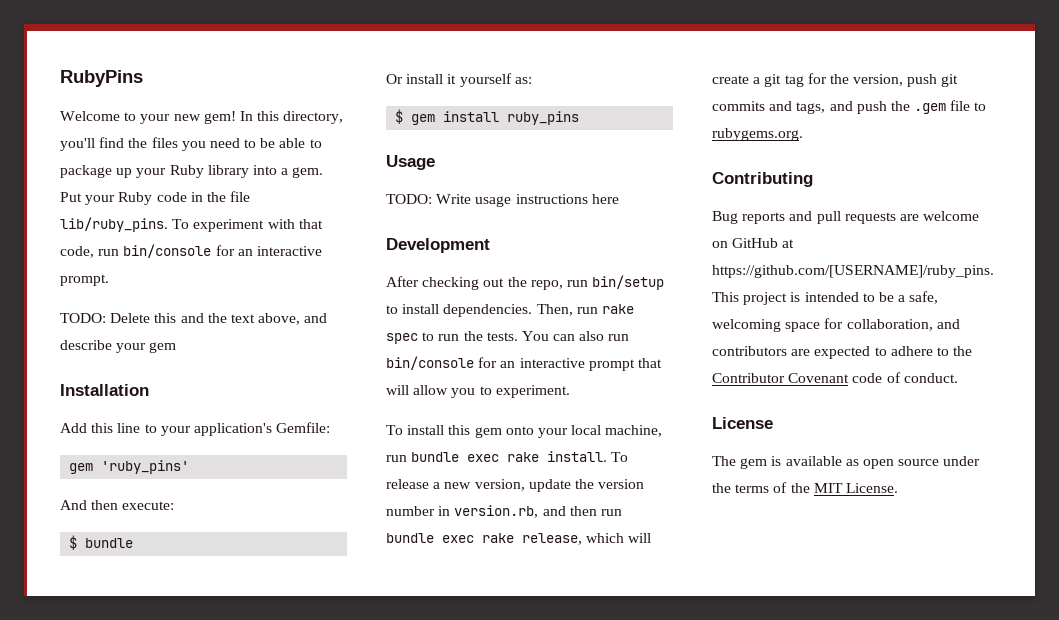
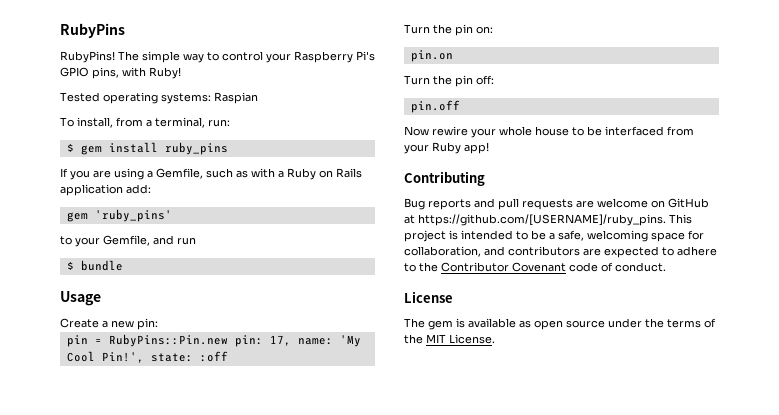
- Welcome to your new gem! In this directory, you'll find the files you need to be able to package up your Ruby library into a gem. Put your Ruby code in the file lib/ruby_pins. To experiment with that code, run bin/console for an interactive prompt.
- TODO: Delete this and the text above, and describe your gem
- Installation
- Add this line to your application's Gemfile:
+ RubyPins! The simple way to control your Raspberry Pi's GPIO pins, with Ruby!
+ Tested operating systems: Raspian
+ To install, from a terminal, run:
+ $ gem install ruby_pins
+ If you are using a Gemfile, such as with a Ruby on Rails application add:
  gem 'ruby_pins'
- And then execute:
+ to your Gemfile, and run
  $ bundle
- Or install it yourself as:
- $ gem install ruby_pins
  Usage
- TODO: Write usage instructions here
- Development
- After checking out the repo, run bin/setup to install dependencies. Then, run rake spec to run the tests. You can also run bin/console for an interactive prompt that will allow you to experiment.
- To install this gem onto your local machine, run bundle exec rake install. To release a new version, update the version number in version.rb, and then run bundle exec rake release, which will create a git tag for the version, push git commits and tags, and push the .gem file to rubygems.org.
+ Create a new pin:
+ pin = RubyPins::Pin.new pin: 17, name: 'My Cool Pin!', state: :off
+ Turn the pin on:
+ pin.on
+ Turn the pin off:
+ pin.off
+ Now rewire your whole house to be interfaced from your Ruby app!

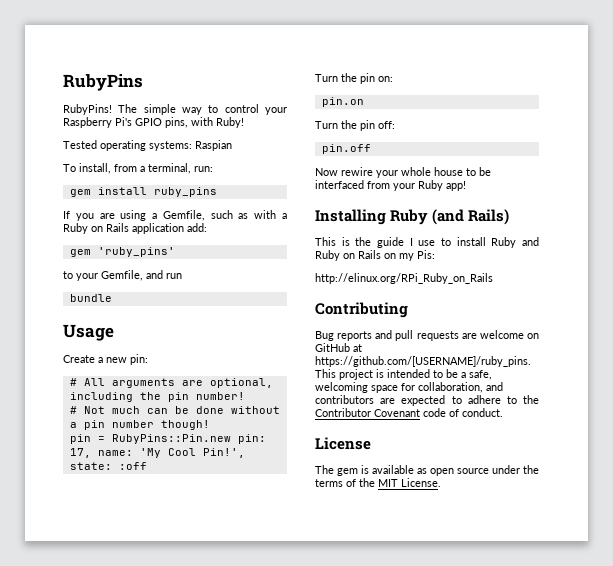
- $ gem install ruby_pins
+ gem install ruby_pins
- $ bundle
+ bundle
+ # All arguments are optional, including the pin number!
+ # Not much can be done without a pin number though!
+ Installing Ruby (and Rails)
+ This is the guide I use to install Ruby and Ruby on Rails on my Pis:
+ http://elinux.org/RPi_Ruby_on_Rails

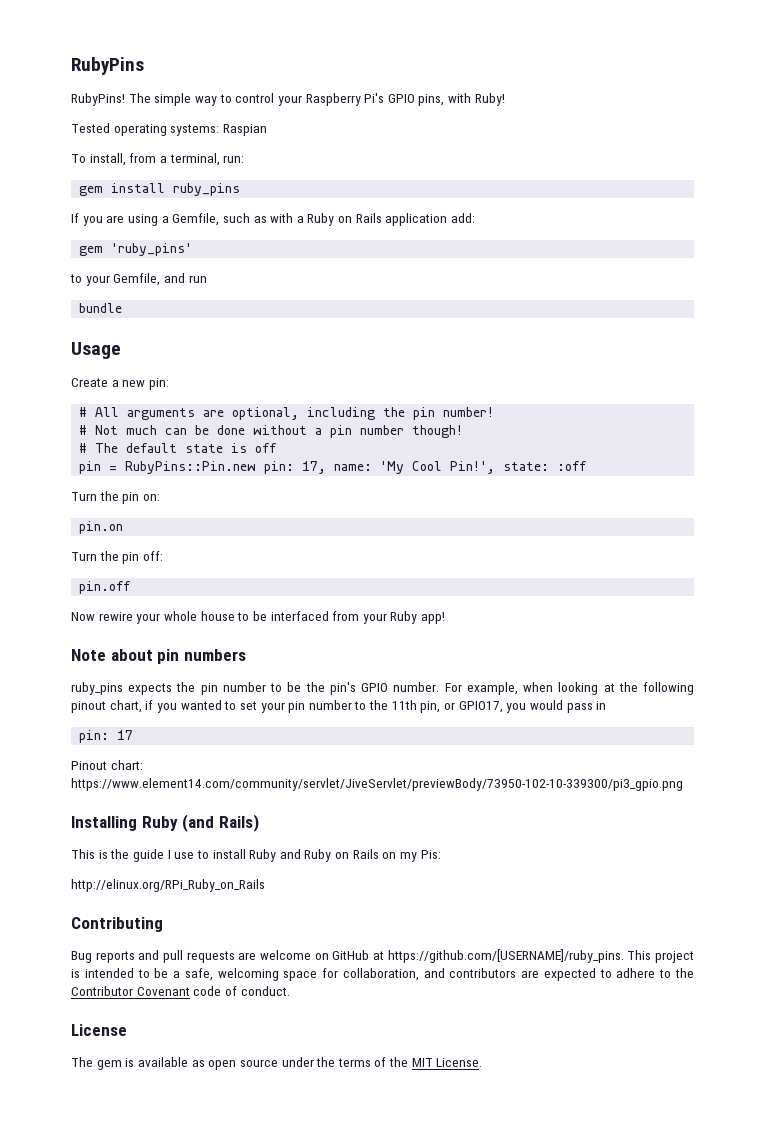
+ # The default state is off
+ Note about pin numbers
+ ruby_pins expects the pin number to be the pin's GPIO number. For example, when looking at the following pinout chart, if you wanted to set your pin number to the 11th pin, or GPIO17, you would pass in
+ pin: 17
+ Pinout chart: https://www.element14.com/community/servlet/JiveServlet/previewBody/73950-102-10-339300/pi3_gpio.png

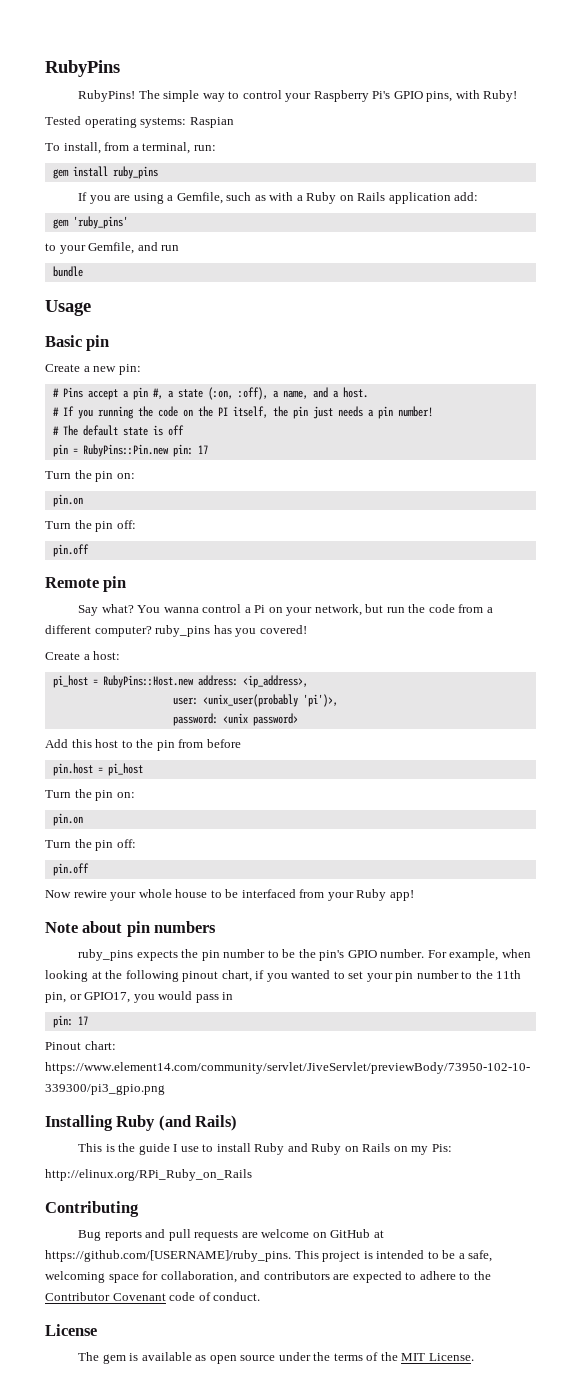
+ Basic pin
- # All arguments are optional, including the pin number!
- # Not much can be done without a pin number though!
+ # Pins accept a pin #, a state (:on, :off), a name, and a host.
+ # If you running the code on the PI itself, the pin just needs a pin number!
- pin = RubyPins::Pin.new pin: 17, name: 'My Cool Pin!', state: :off
+ pin = RubyPins::Pin.new pin: 17
+ Turn the pin on:
+ pin.on
+ Turn the pin off:
+ pin.off
+ Remote pin
+ Say what? You wanna control a Pi on your network, but run the code from a different computer? ruby_pins has you covered!
+ Create a host:
+ pi_host = RubyPins::Host.new address: <ip_address>,
+ user: <unix_user(probably 'pi')>,
+ password: <unix password>
+ Add this host to the pin from before
+ pin.host = pi_host

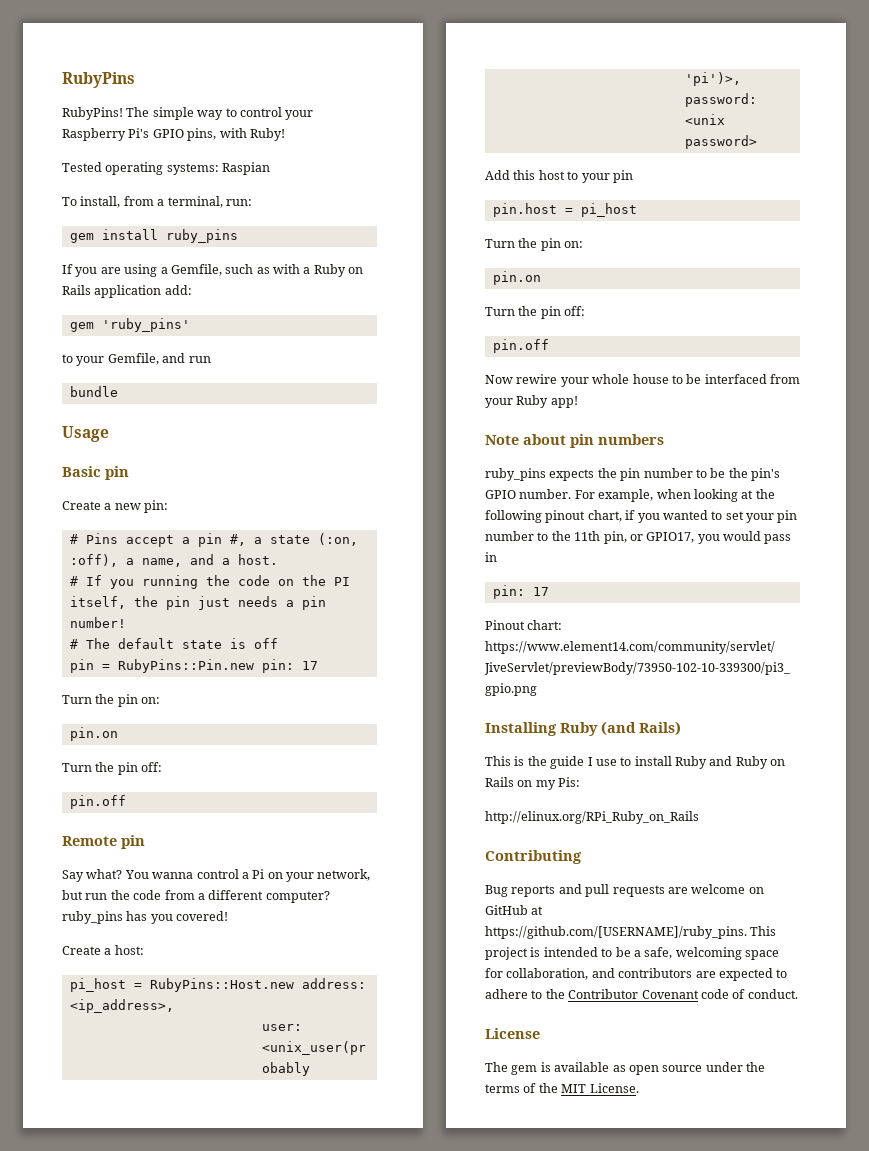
- Add this host to the pin from before
+ Add this host to your pin

